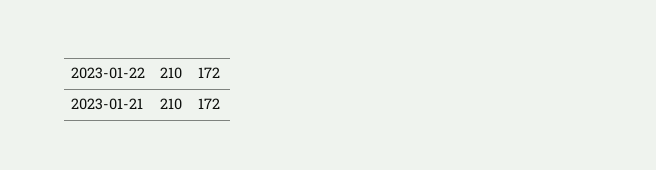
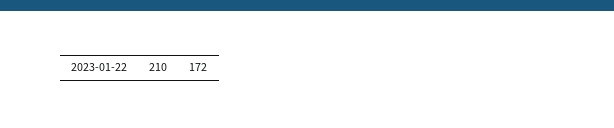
- 2023-01-21 | 210 | 172

